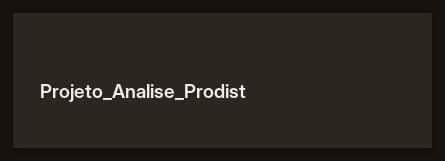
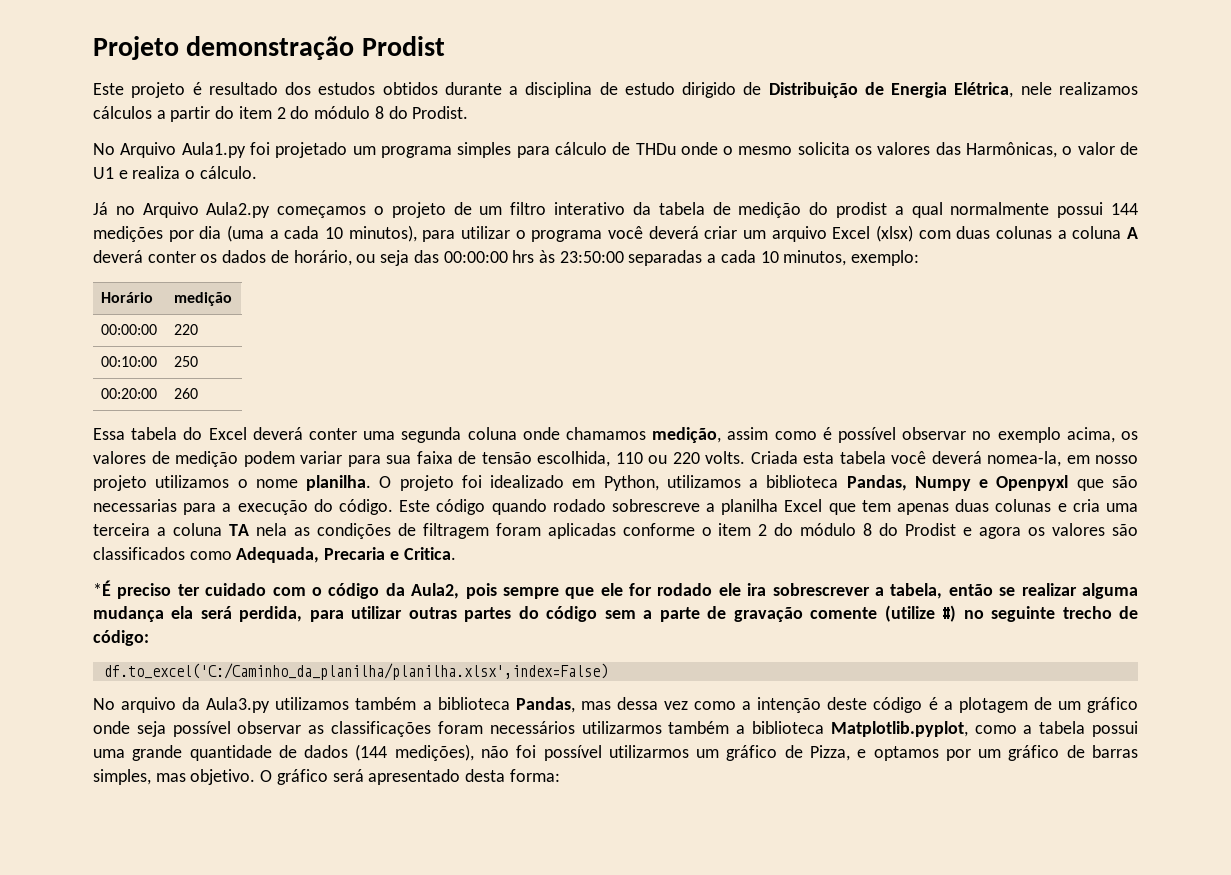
- Projeto_Analise_Prodist
+ Projeto demonstração Prodist
+ Este projeto é resultado dos estudos obtidos durante a disciplina de estudo dirigido de Distribuição de Energia Elétrica, nele realizamos cálculos a partir do item 2 do módulo 8 do Prodist.
+ No Arquivo Aula1.py foi projetado um programa simples para cálculo de THDu onde o mesmo solicita os valores das Harmônicas, o valor de U1 e realiza o cálculo.
+ Já no Arquivo Aula2.py começamos o projeto de um filtro interativo da tabela de medição do prodist a qual normalmente possui 144 medições por dia (uma a cada 10 minutos), para utilizar o programa você deverá criar um arquivo Excel (xlsx) com duas colunas a coluna A deverá conter os dados de horário, ou seja das 00:00:00 hrs às 23:50:00 separadas a cada 10 minutos, exemplo:
+ Horário | medição
+ 00:00:00 | 220
+ 00:10:00 | 250
+ 00:20:00 | 260
+ Essa tabela do Excel deverá conter uma segunda coluna onde chamamos medição, assim como é possível observar no exemplo acima, os valores de medição podem variar para sua faixa de tensão escolhida, 110 ou 220 volts. Criada esta tabela você deverá nomea-la, em nosso projeto utilizamos o nome planilha. O projeto foi idealizado em Python, utilizamos a biblioteca Pandas, Numpy e Openpyxl que são necessarias para a execução do código. Este código quando rodado sobrescreve a planilha Excel que tem apenas duas colunas e cria uma terceira a coluna TA nela as condições de filtragem foram aplicadas conforme o item 2 do módulo 8 do Prodist e agora os valores são classificados como Adequada, Precaria e Critica.
+ *É preciso ter cuidado com o código da Aula2, pois sempre que ele for rodado ele ira sobrescrever a tabela, então se realizar alguma mudança ela será perdida, para utilizar outras partes do código sem a parte de gravação comente (utilize #) no seguinte trecho de código:
+ df.to_excel('C:/Caminho_da_planilha/planilha.xlsx',index=False)
+ No arquivo da Aula3.py utilizamos também a biblioteca Pandas, mas dessa vez como a intenção deste código é a plotagem de um gráfico onde seja possível observar as classificações foram necessários utilizarmos também a biblioteca Matplotlib.pyplot, como a tabela possui uma grande quantidade de dados (144 medições), não foi possível utilizarmos um gráfico de Pizza, e optamos por um gráfico de barras simples, mas objetivo. O gráfico será apresentado desta forma:

